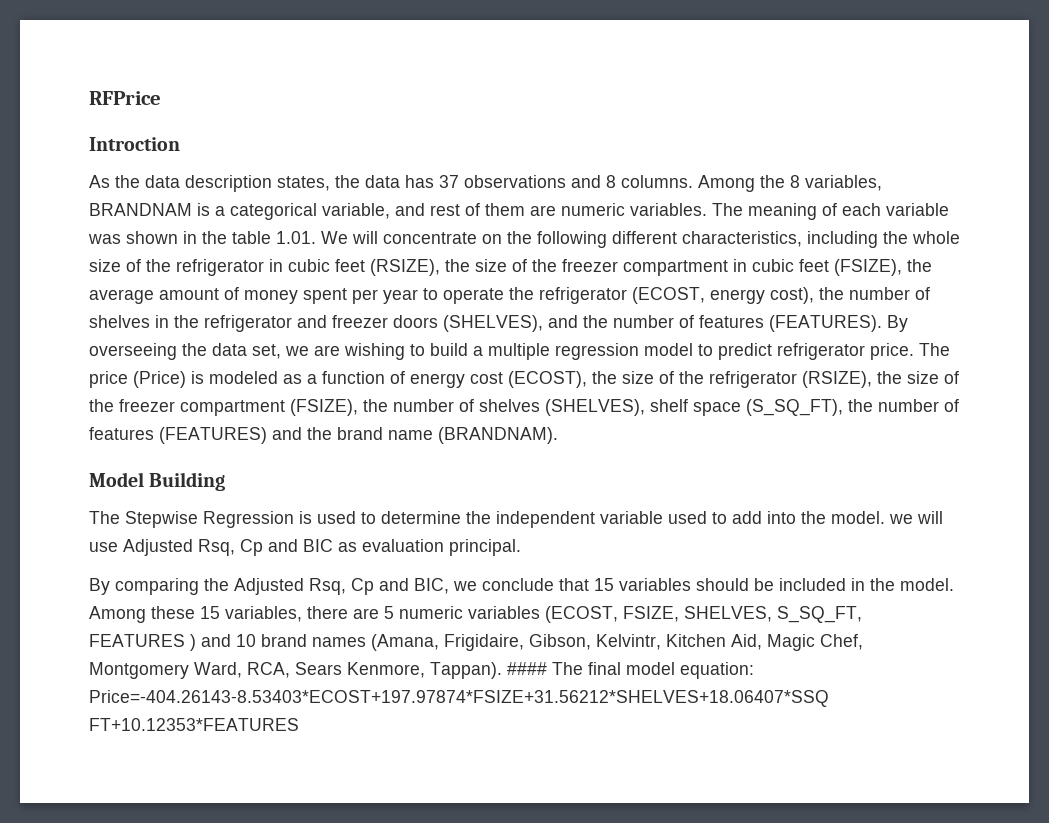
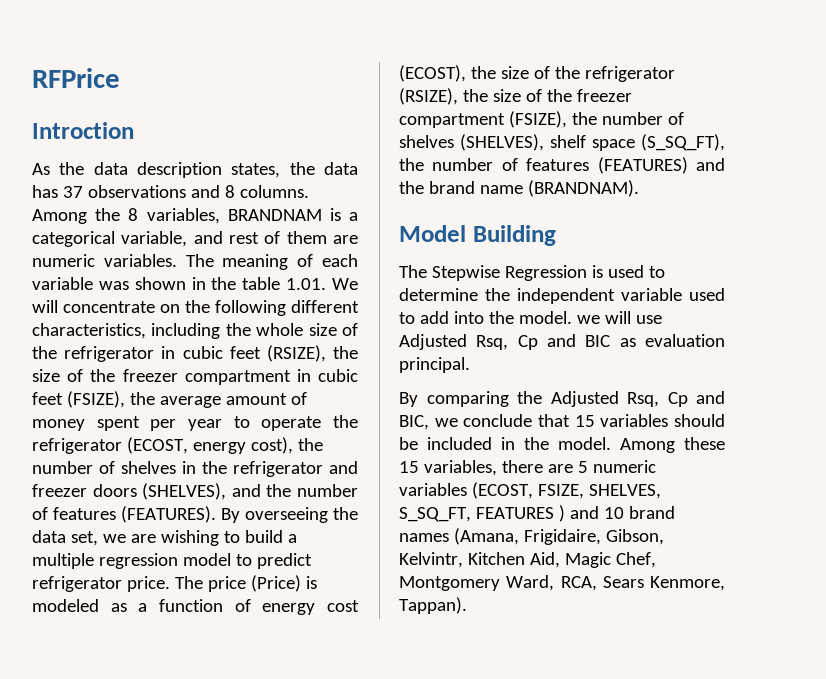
- #### The final model equation: Price=-404.26143-8.53403*ECOST+197.97874*FSIZE+31.56212*SHELVES+18.06407*SSQ FT+10.12353*FEATURES

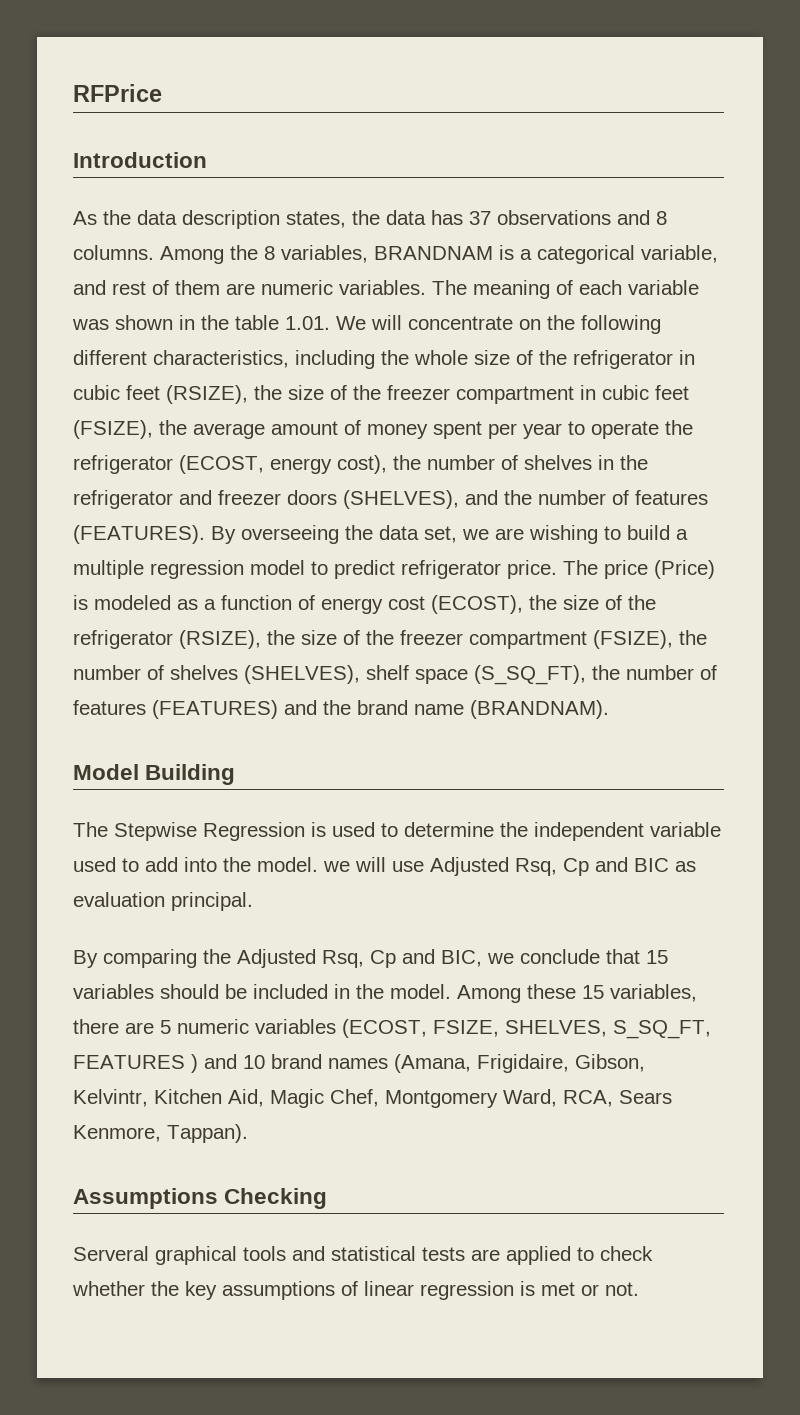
- Introction
+ Introduction
+ Assumptions Checking
+ Serveral graphical tools and statistical tests are applied to check whether the key assumptions of linear regression is met or not.

